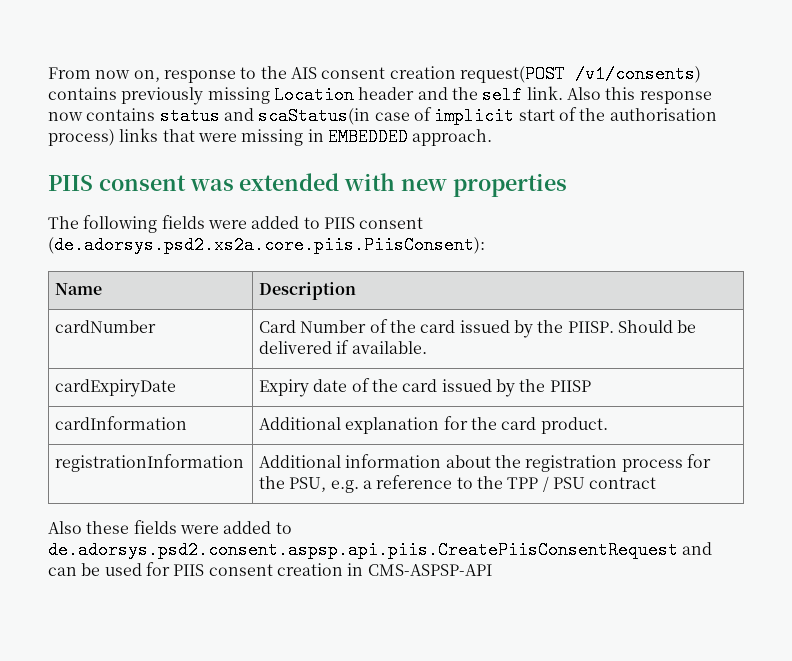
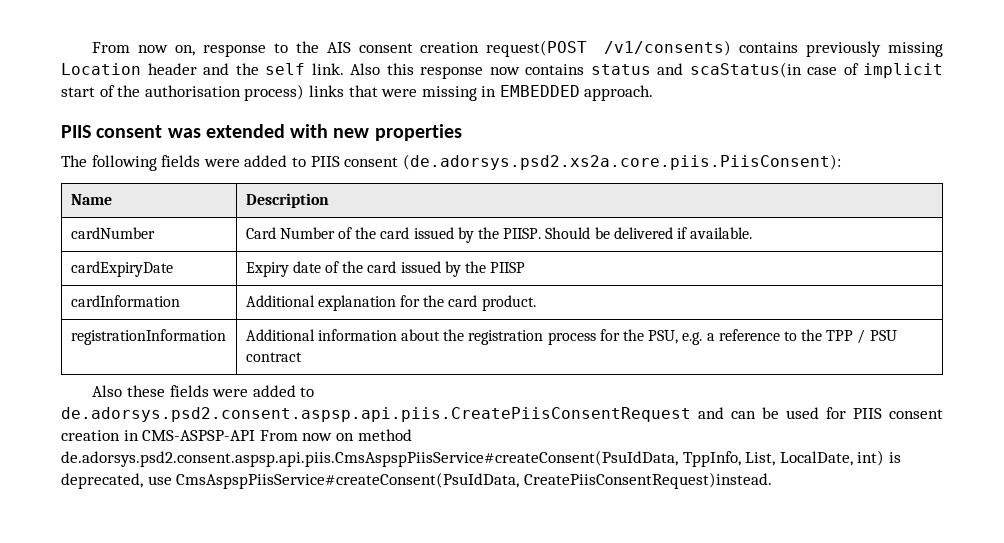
- Also these fields were added to de.adorsys.psd2.consent.aspsp.api.piis.CreatePiisConsentRequest and can be used for PIIS consent creation in CMS-ASPSP-API
+ Also these fields were added to de.adorsys.psd2.consent.aspsp.api.piis.CreatePiisConsentRequest and can be used for PIIS consent creation in CMS-ASPSP-API From now on method de.adorsys.psd2.consent.aspsp.api.piis.CmsAspspPiisService#createConsent(PsuIdData, TppInfo, List, LocalDate, int) is deprecated, use CmsAspspPiisService#createConsent(PsuIdData, CreatePiisConsentRequest)instead.

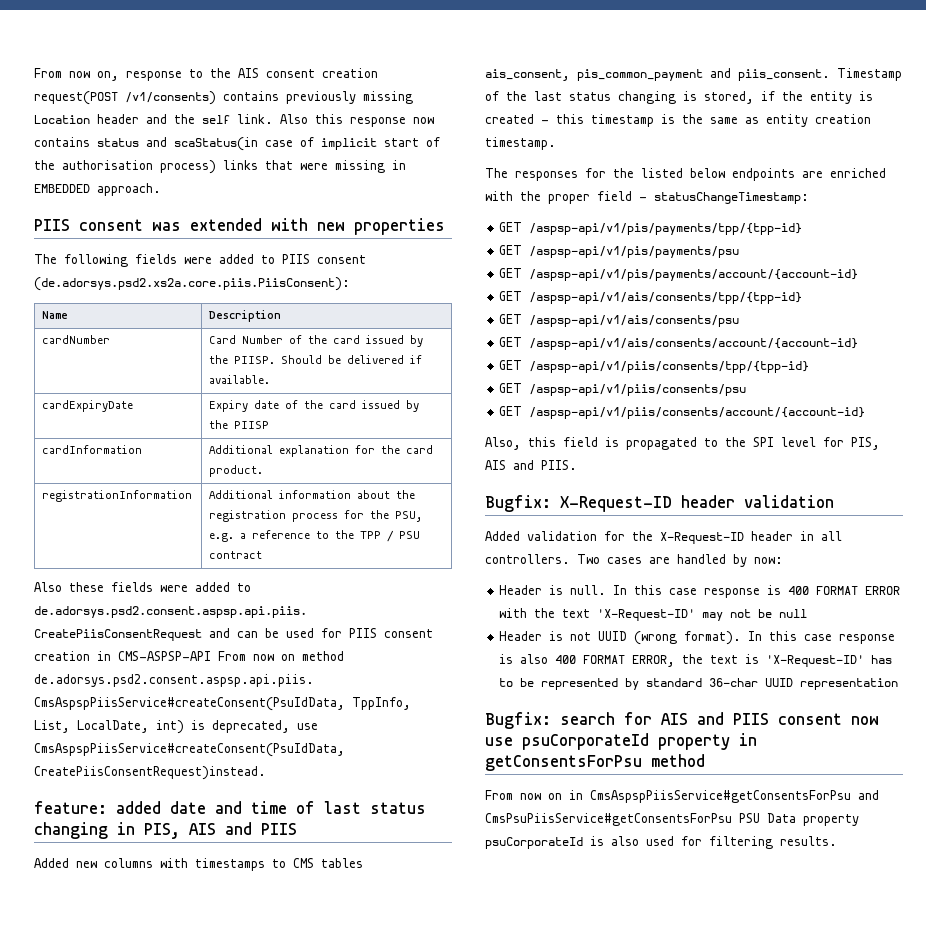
+ feature: added date and time of last status changing in PIS, AIS and PIIS
+ Added new columns with timestamps to CMS tables ais_consent, pis_common_payment and piis_consent. Timestamp of the last status changing is stored, if the entity is created - this timestamp is the same as entity creation timestamp.
+ The responses for the listed below endpoints are enriched with the proper field - statusChangeTimestamp:
+ GET /aspsp-api/v1/pis/payments/tpp/{tpp-id}
+ GET /aspsp-api/v1/pis/payments/psu
+ GET /aspsp-api/v1/pis/payments/account/{account-id}
+ GET /aspsp-api/v1/ais/consents/tpp/{tpp-id}
+ GET /aspsp-api/v1/ais/consents/psu
+ GET /aspsp-api/v1/ais/consents/account/{account-id}
+ GET /aspsp-api/v1/piis/consents/tpp/{tpp-id}
+ GET /aspsp-api/v1/piis/consents/psu
+ GET /aspsp-api/v1/piis/consents/account/{account-id}
+ Also, this field is propagated to the SPI level for PIS, AIS and PIIS.
+ Bugfix: X-Request-ID header validation
+ Added validation for the X-Request-ID header in all controllers. Two cases are handled by now:
+ Header is null. In this case response is 400 FORMAT ERROR with the text 'X-Request-ID' may not be null
+ Header is not UUID (wrong format). In this case response is also 400 FORMAT ERROR, the text is 'X-Request-ID' has to be represented by standard 36-char UUID representation
+ Bugfix: search for AIS and PIIS consent now use psuCorporateId property in getConsentsForPsu method
+ From now on in CmsAspspPiisService#getConsentsForPsu and CmsPsuPiisService#getConsentsForPsu PSU Data property psuCorporateId is also used for filtering results.

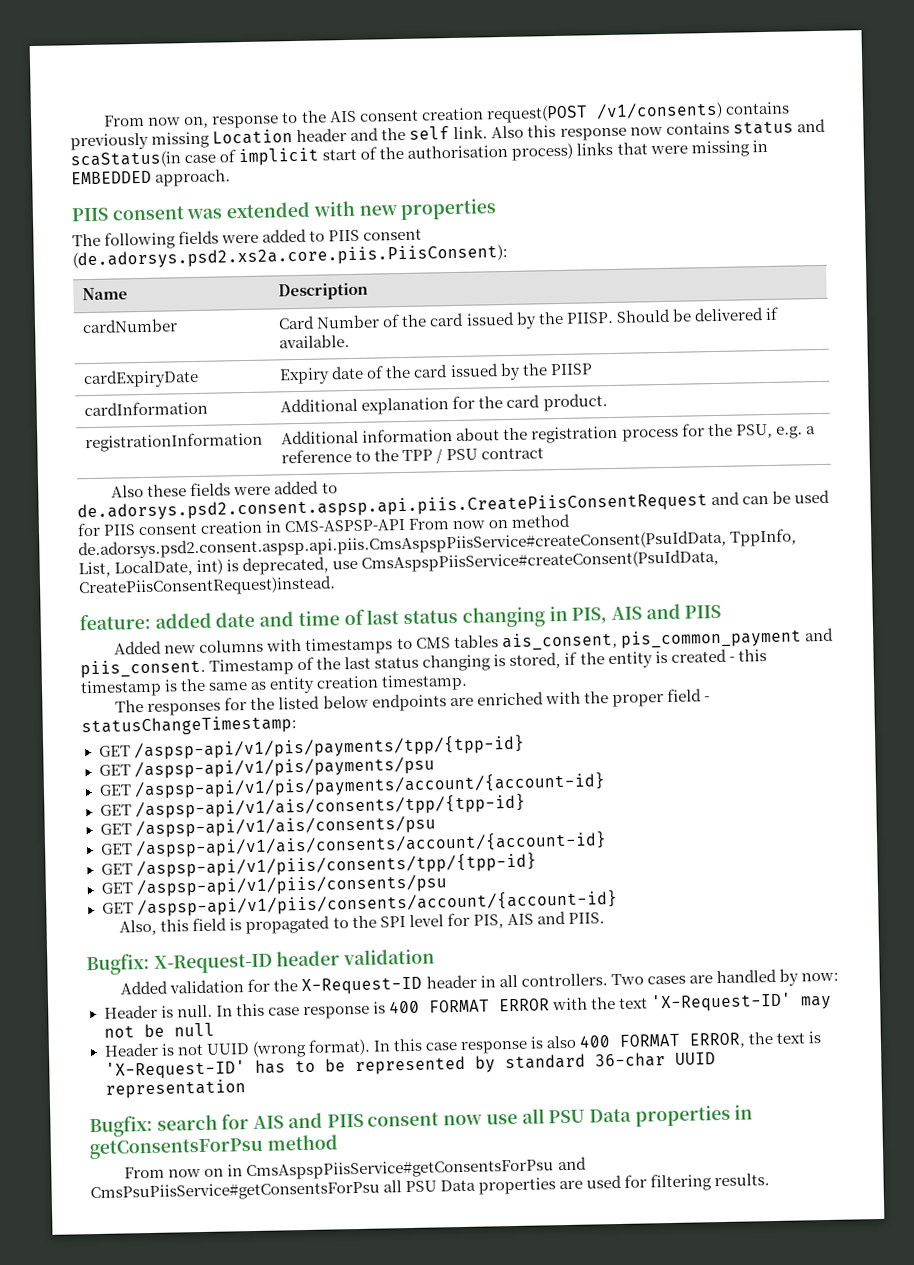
- Bugfix: search for AIS and PIIS consent now use psuCorporateId property in getConsentsForPsu method
+ Bugfix: search for AIS and PIIS consent now use all PSU Data properties in getConsentsForPsu method
- From now on in CmsAspspPiisService#getConsentsForPsu and CmsPsuPiisService#getConsentsForPsu PSU Data property psuCorporateId is also used for filtering results.
+ From now on in CmsAspspPiisService#getConsentsForPsu and CmsPsuPiisService#getConsentsForPsu all PSU Data properties are used for filtering results.

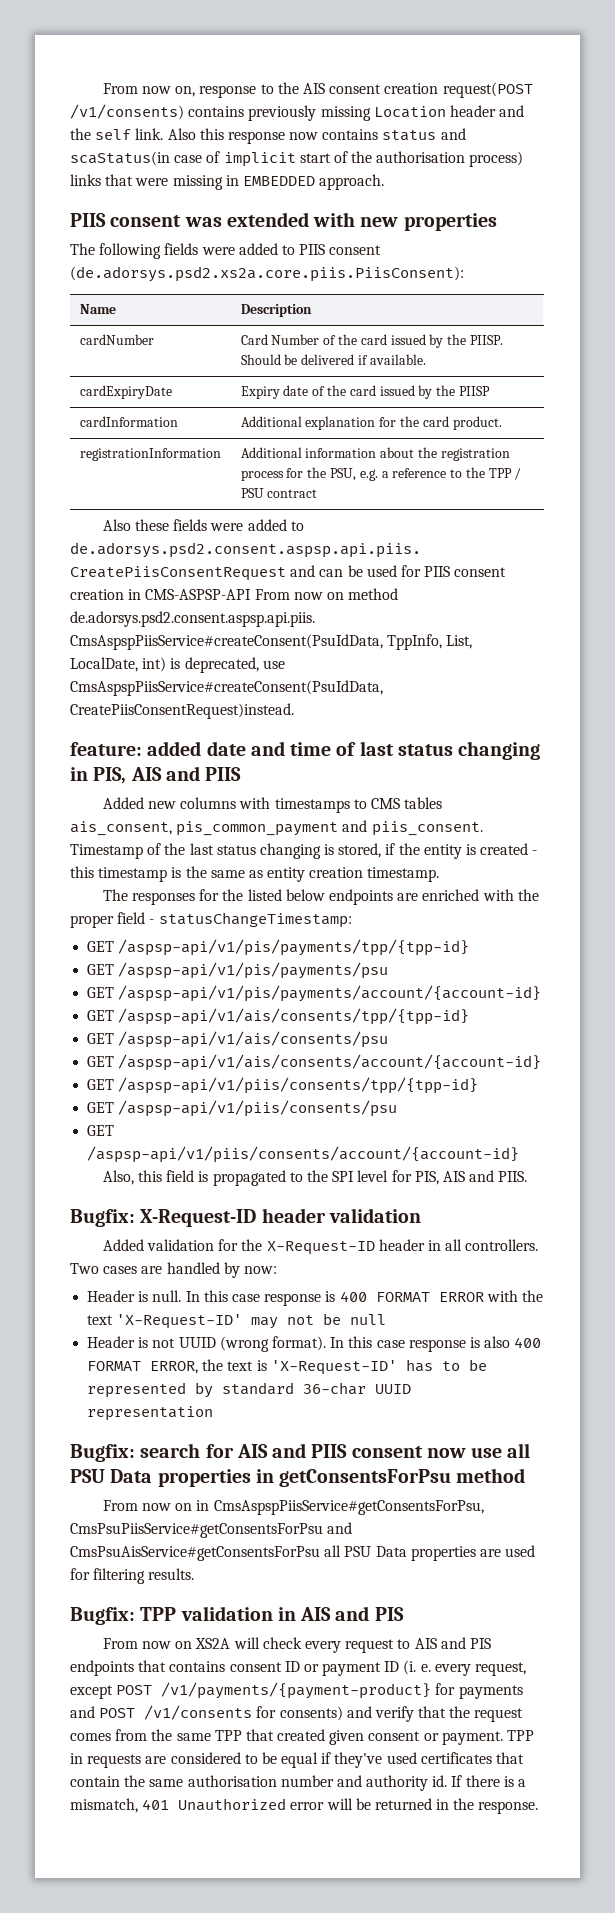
- From now on in CmsAspspPiisService#getConsentsForPsu and CmsPsuPiisService#getConsentsForPsu all PSU Data properties are used for filtering results.
+ From now on in CmsAspspPiisService#getConsentsForPsu, CmsPsuPiisService#getConsentsForPsu and CmsPsuAisService#getConsentsForPsu all PSU Data properties are used for filtering results.
+ Bugfix: TPP validation in AIS and PIS
+ From now on XS2A will check every request to AIS and PIS endpoints that contains consent ID or payment ID (i. e. every request, except POST /v1/payments/{payment-product} for payments and POST /v1/consents for consents) and verify that the request comes from the same TPP that created given consent or payment. TPP in requests are considered to be equal if they've used certificates that contain the same authorisation number and authority id. If there is a mismatch, 401 Unauthorized error will be returned in the response.

